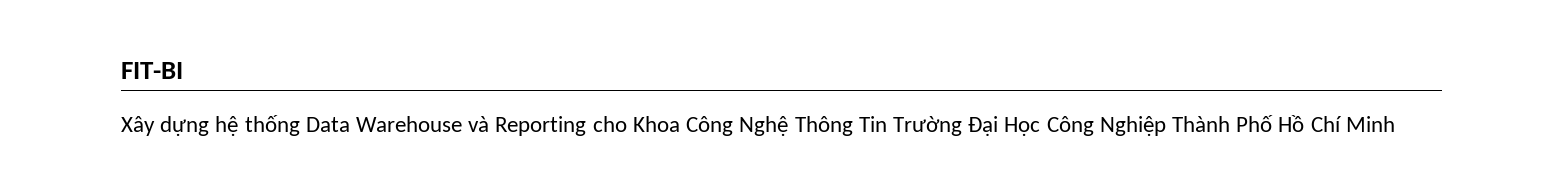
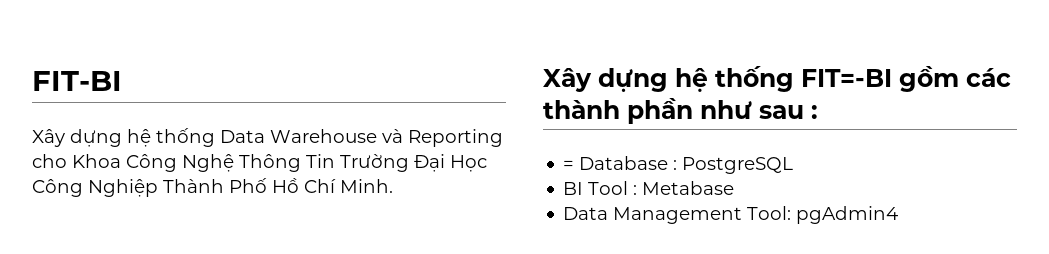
- Xây dựng hệ thống Data Warehouse và Reporting cho Khoa Công Nghệ Thông Tin Trường Đại Học Công Nghiệp Thành Phố Hồ Chí Minh
+ Xây dựng hệ thống Data Warehouse và Reporting cho Khoa Công Nghệ Thông Tin Trường Đại Học Công Nghiệp Thành Phố Hồ Chí Minh.
+ Xây dựng hệ thống FIT=-BI gồm các thành phần như sau :
+ = Database : PostgreSQL
+ BI Tool : Metabase
+ Data Management Tool: pgAdmin4

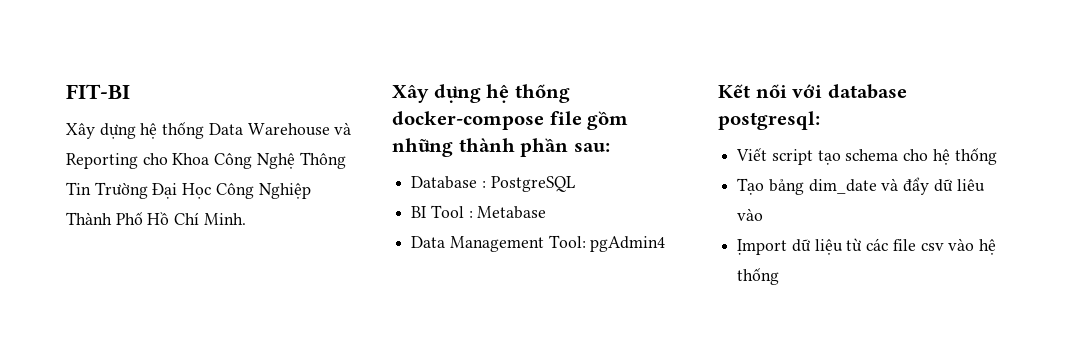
- Xây dựng hệ thống FIT=-BI gồm các thành phần như sau :
- = Database : PostgreSQL
+ Xây dựng hệ thống docker-compose file gồm những thành phần sau:
+ Database : PostgreSQL
+ Kết nối với database postgresql:
+ Viết script tạo schema cho hệ thống
+ Tạo bảng dim_date và đẩy dữ liêu vào
+ Ịmport dữ liệu từ các file csv vào hệ thống

